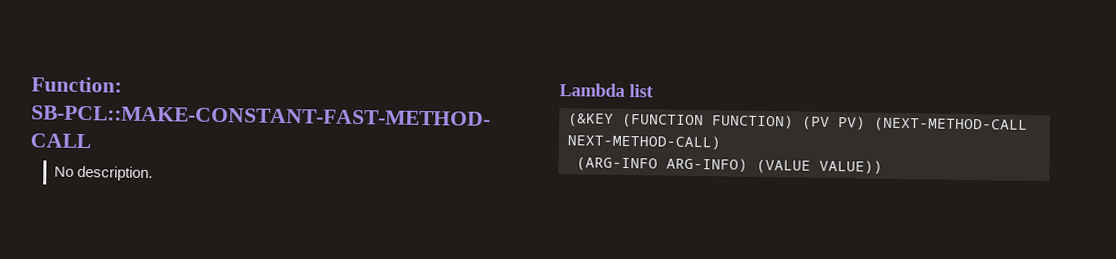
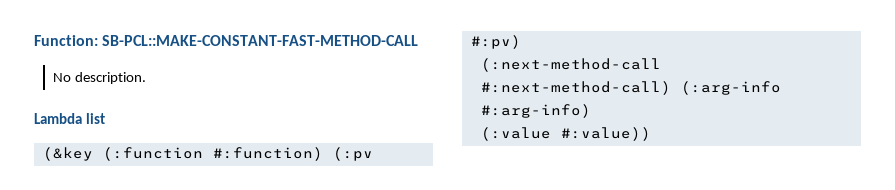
- (&KEY (FUNCTION FUNCTION) (PV PV) (NEXT-METHOD-CALL NEXT-METHOD-CALL)
- (ARG-INFO ARG-INFO) (VALUE VALUE))
+ (&key (:function #:function) (:pv #:pv)
+ (:next-method-call #:next-method-call) (:arg-info #:arg-info)
+ (:value #:value))

